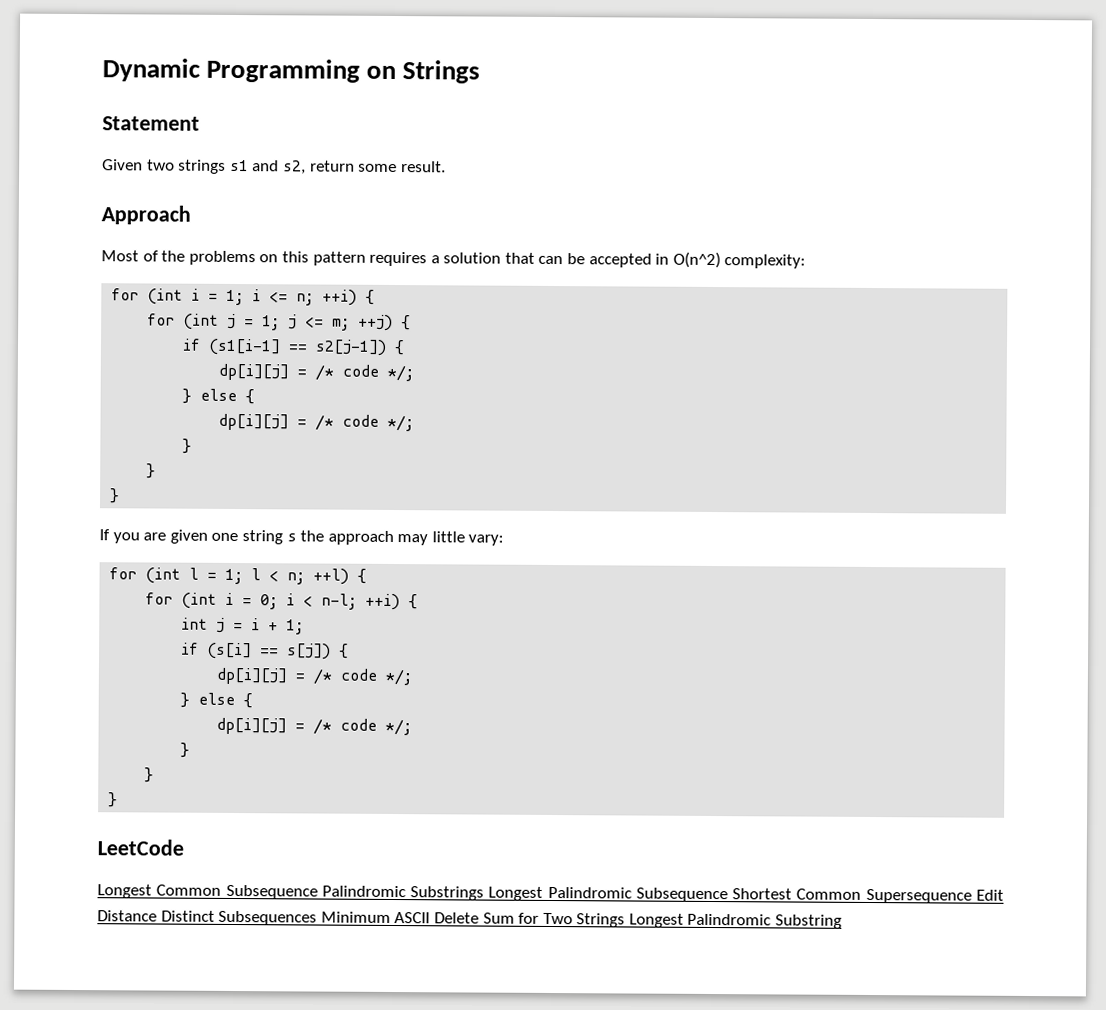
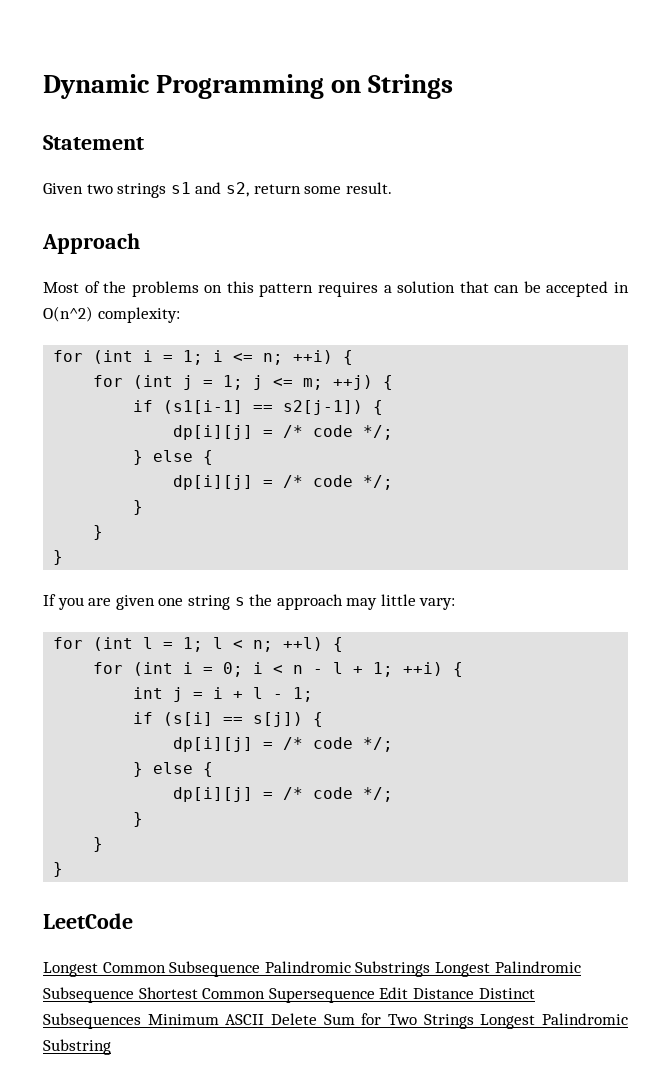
- for (int i = 0; i < n-l; ++i) {
+ for (int i = 0; i < n - l + 1; ++i) {
- int j = i + 1;
+ int j = i + l - 1;

